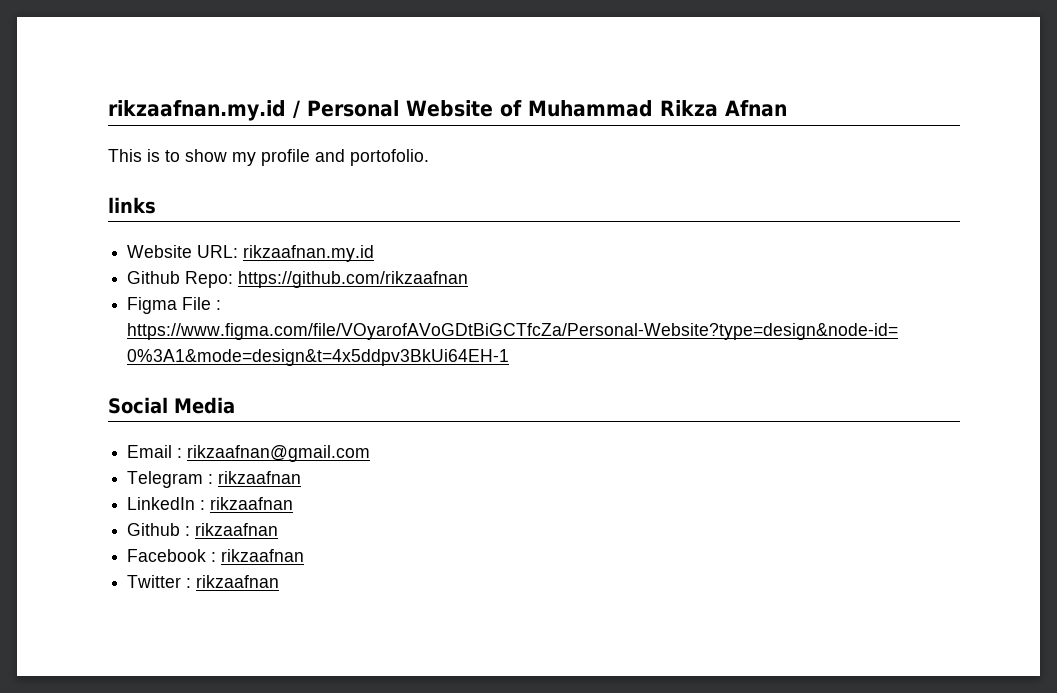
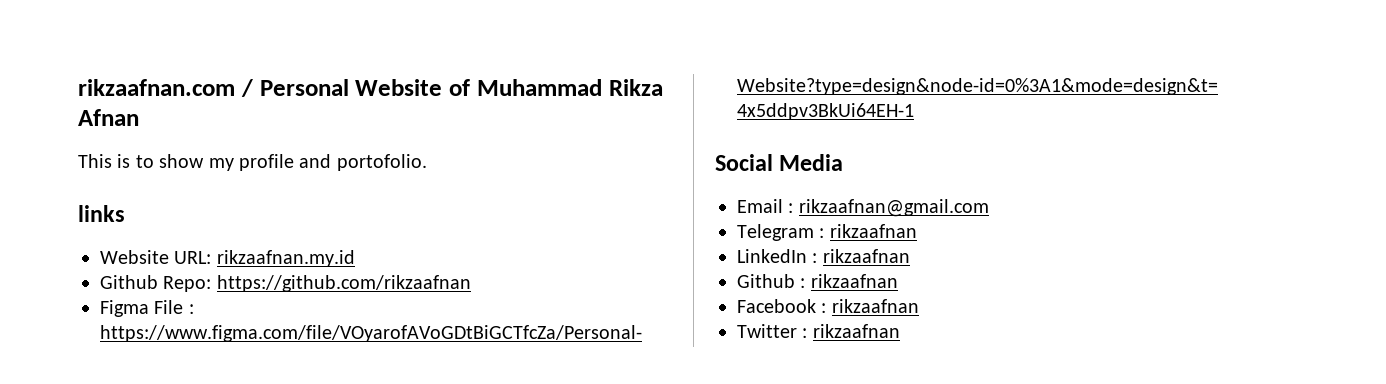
- rikzaafnan.my.id / Personal Website of Muhammad Rikza Afnan
+ rikzaafnan.com / Personal Website of Muhammad Rikza Afnan

